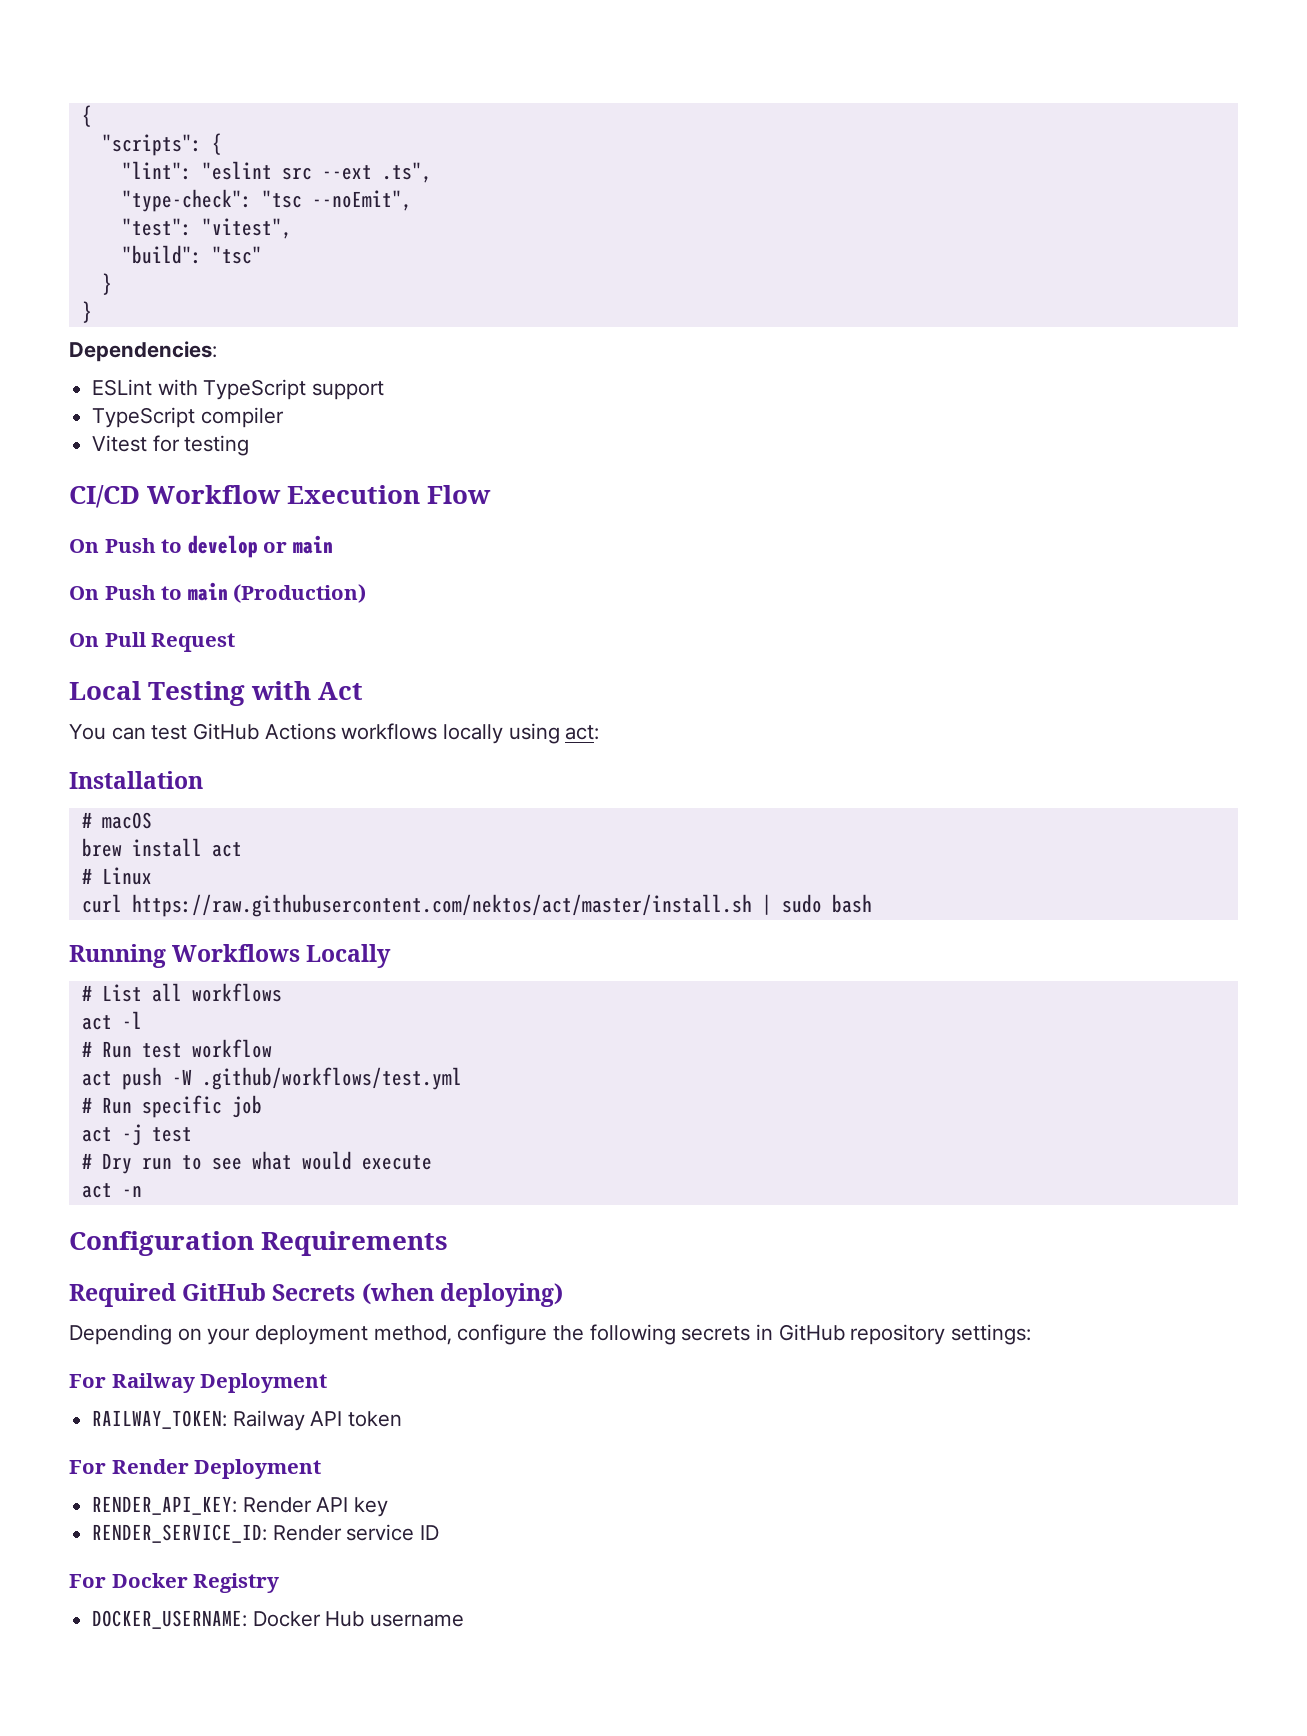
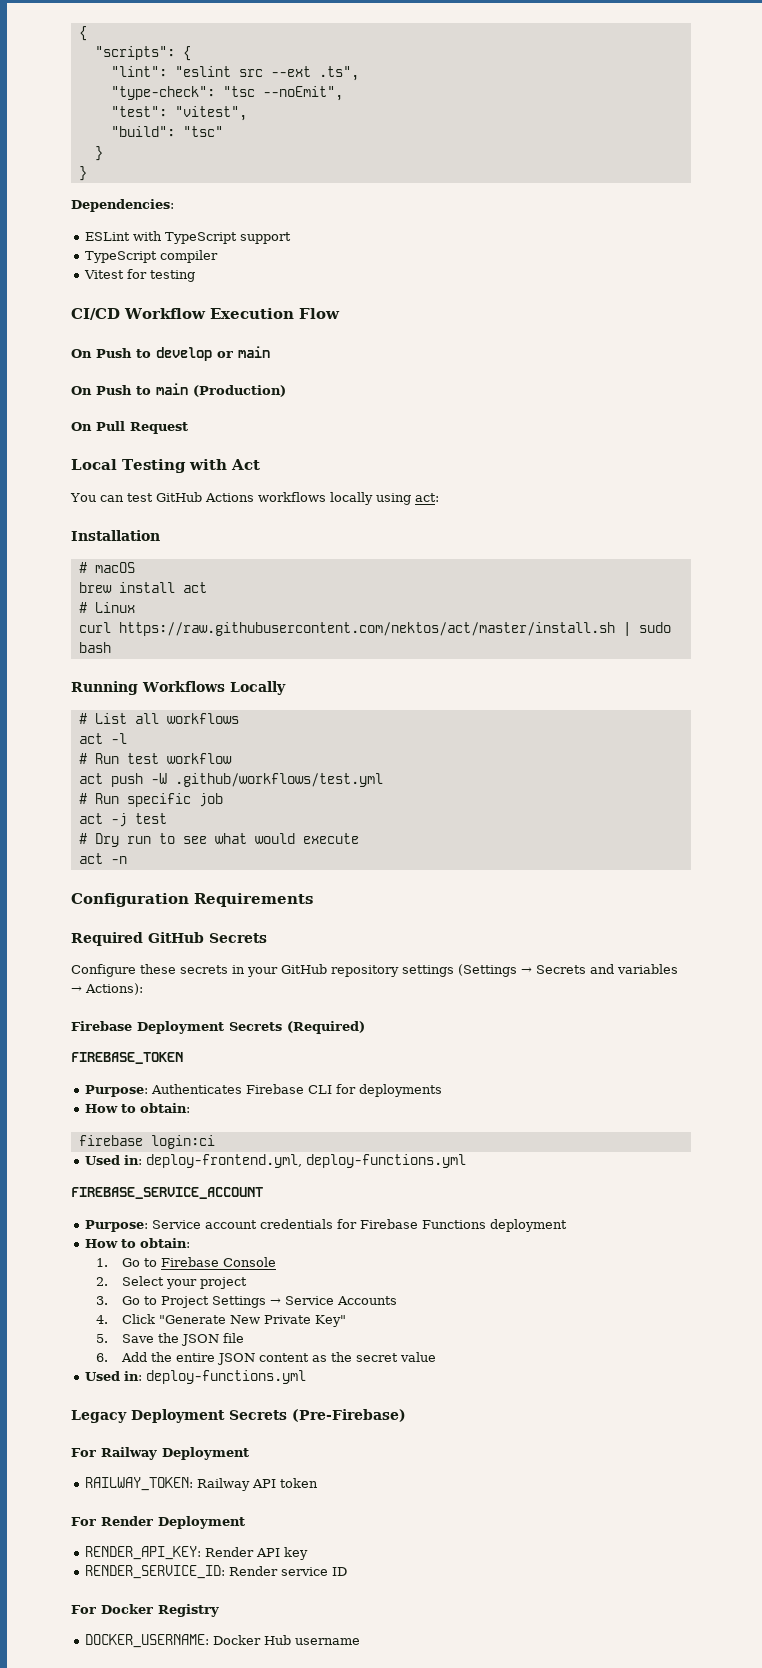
- Required GitHub Secrets (when deploying)
- Depending on your deployment method, configure the following secrets in GitHub repository settings:
+ Required GitHub Secrets
+ Configure these secrets in your GitHub repository settings (Settings → Secrets and variables → Actions):
+ Firebase Deployment Secrets (Required)
+ FIREBASE_TOKEN
+ Purpose: Authenticates Firebase CLI for deployments
+ How to obtain:
+ firebase login:ci
+ Used in: deploy-frontend.yml, deploy-functions.yml
+ FIREBASE_SERVICE_ACCOUNT
+ Purpose: Service account credentials for Firebase Functions deployment
+ How to obtain:
+ 1. Go to Firebase Console
+ 2. Select your project
+ 3. Go to Project Settings → Service Accounts
+ 4. Click "Generate New Private Key"
+ 5. Save the JSON file
+ 6. Add the entire JSON content as the secret value
+ Used in: deploy-functions.yml
+ Legacy Deployment Secrets (Pre-Firebase)

